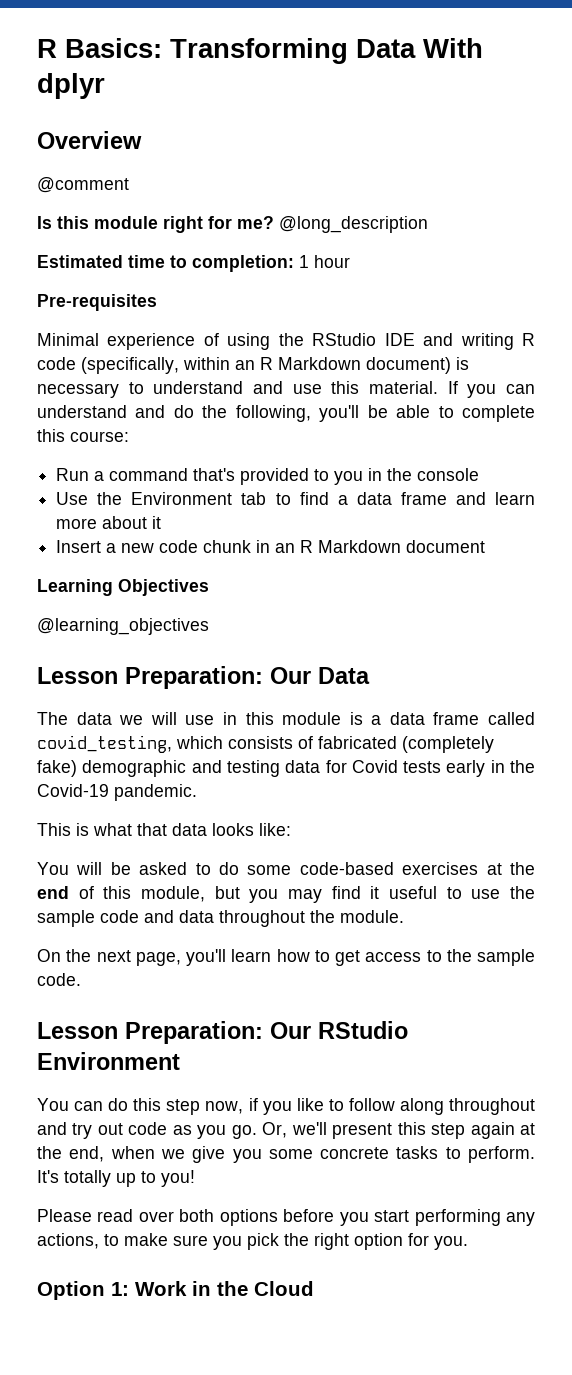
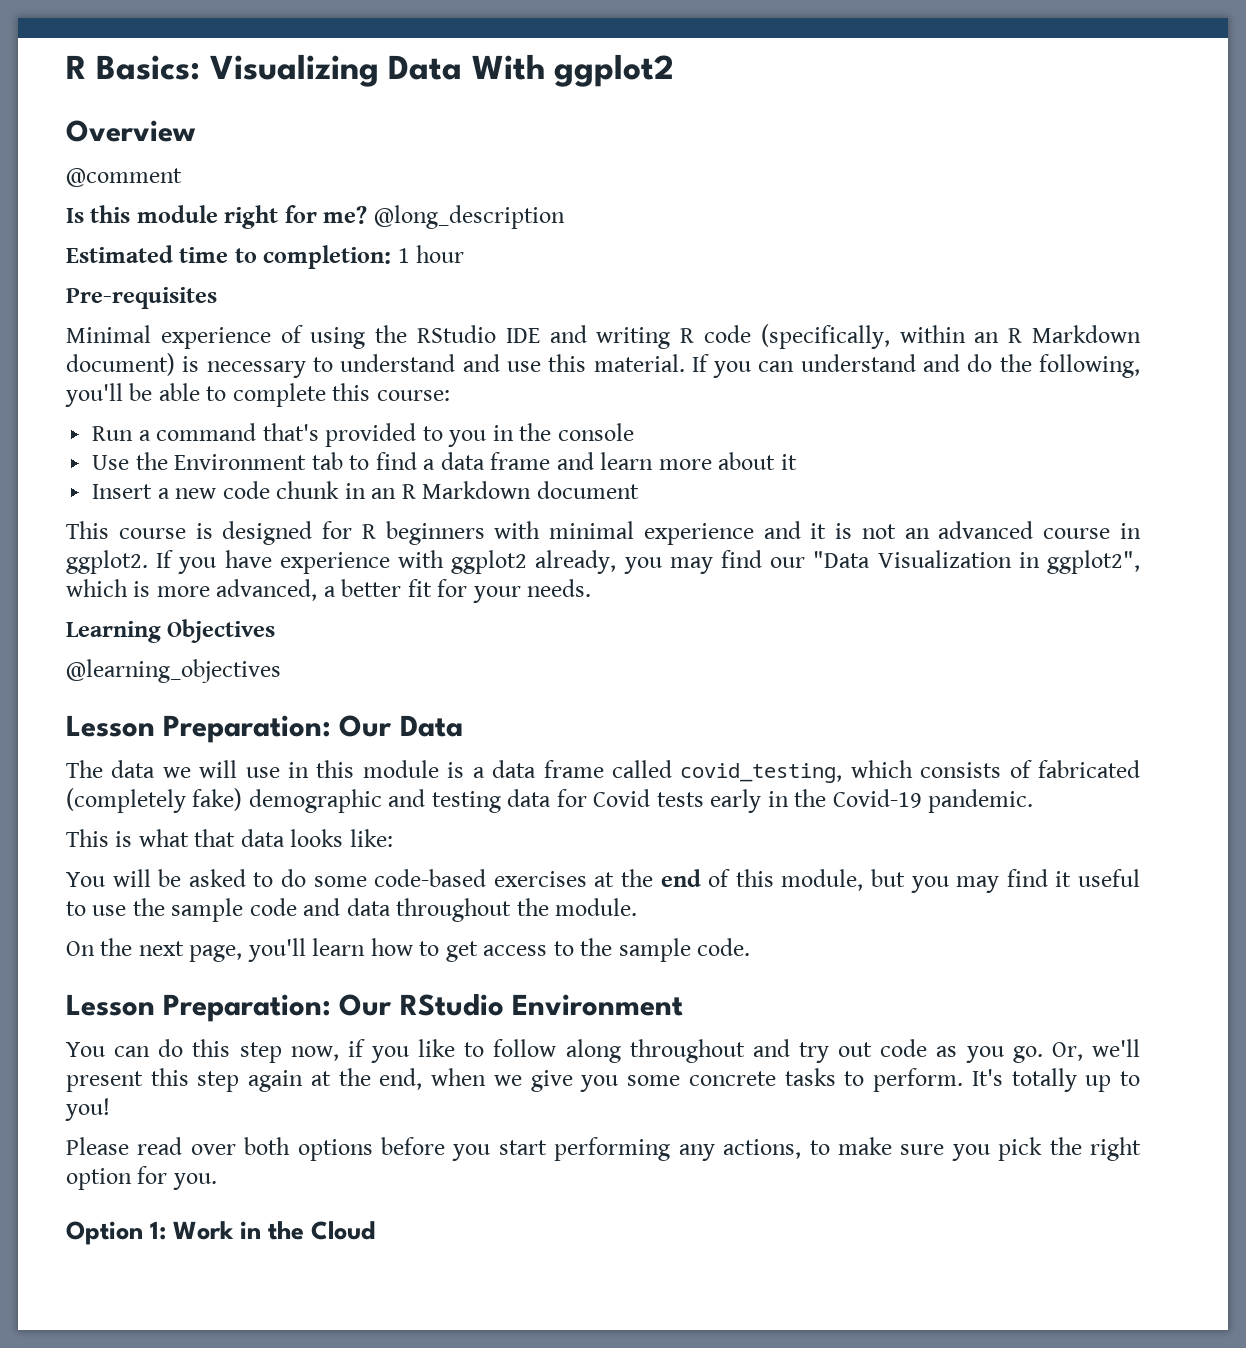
- R Basics: Transforming Data With dplyr
+ R Basics: Visualizing Data With ggplot2
+ This course is designed for R beginners with minimal experience and it is not an advanced course in ggplot2. If you have experience with ggplot2 already, you may find our "Data Visualization in ggplot2", which is more advanced, a better fit for your needs.

